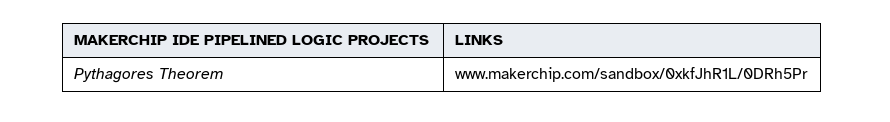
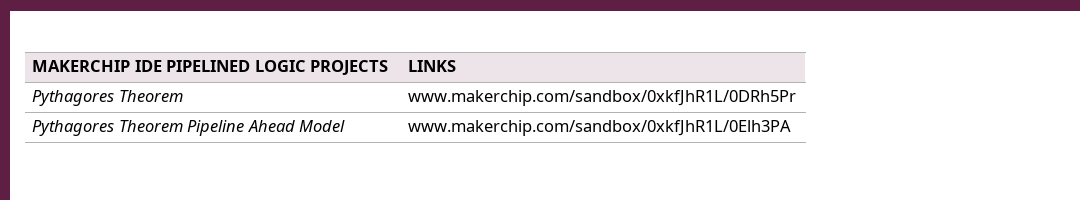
+ Pythagores Theorem Pipeline Ahead Model | www.makerchip.com/sandbox/0xkfJhR1L/0Elh3PA

